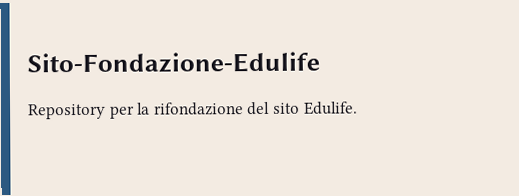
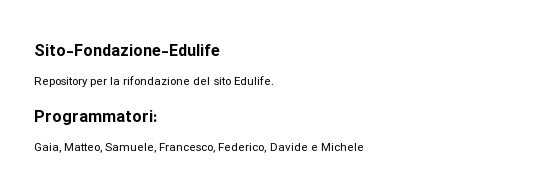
+ Programmatori:
+ Gaia, Matteo, Samuele, Francesco, Federico, Davide e Michele

